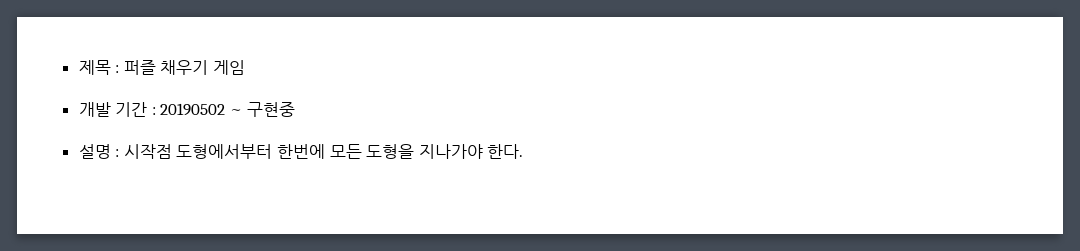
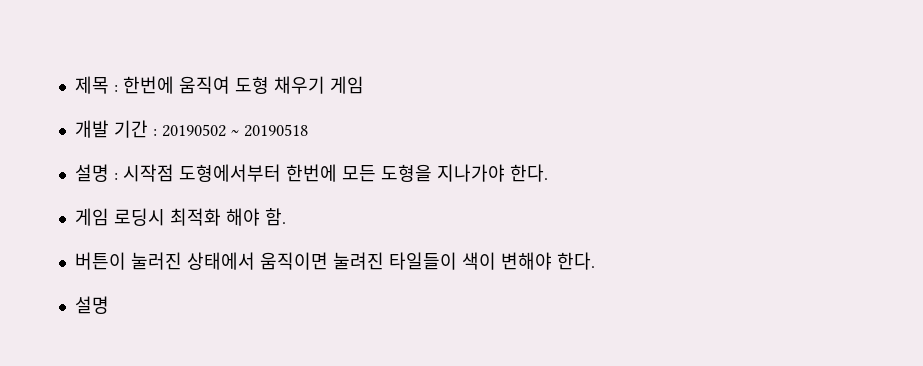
- 제목 : 퍼즐 채우기 게임
+ 제목 : 한번에 움직여 도형 채우기 게임
- 개발 기간 : 20190502 ~ 구현중
+ 개발 기간 : 20190502 ~ 20190518
+ 게임 로딩시 최적화 해야 함.
+ 버튼이 눌러진 상태에서 움직이면 눌려진 타일들이 색이 변해야 한다.
+ 설명

